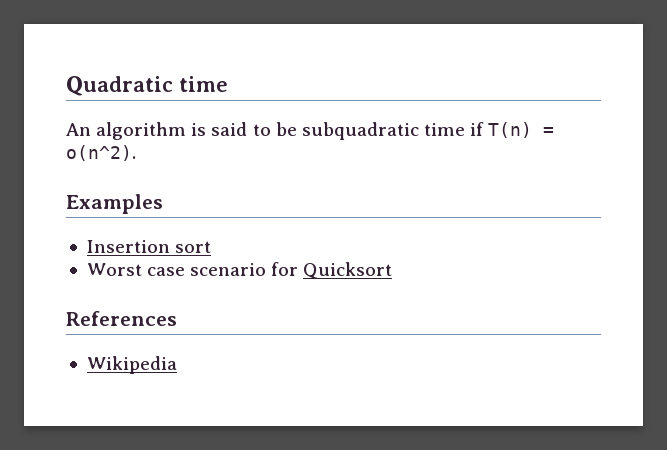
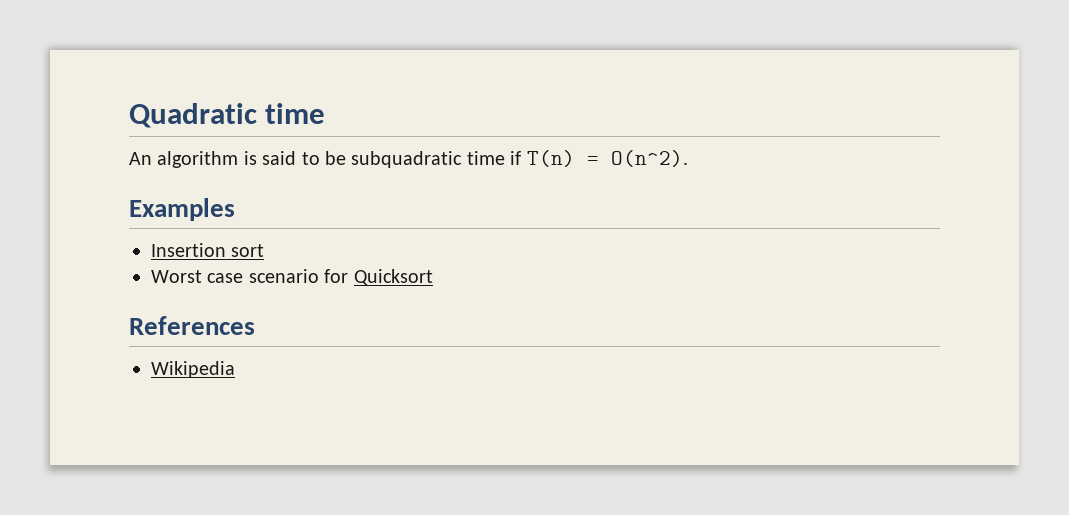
- An algorithm is said to be subquadratic time if T(n) = o(n^2).
+ An algorithm is said to be subquadratic time if T(n) = O(n^2).

